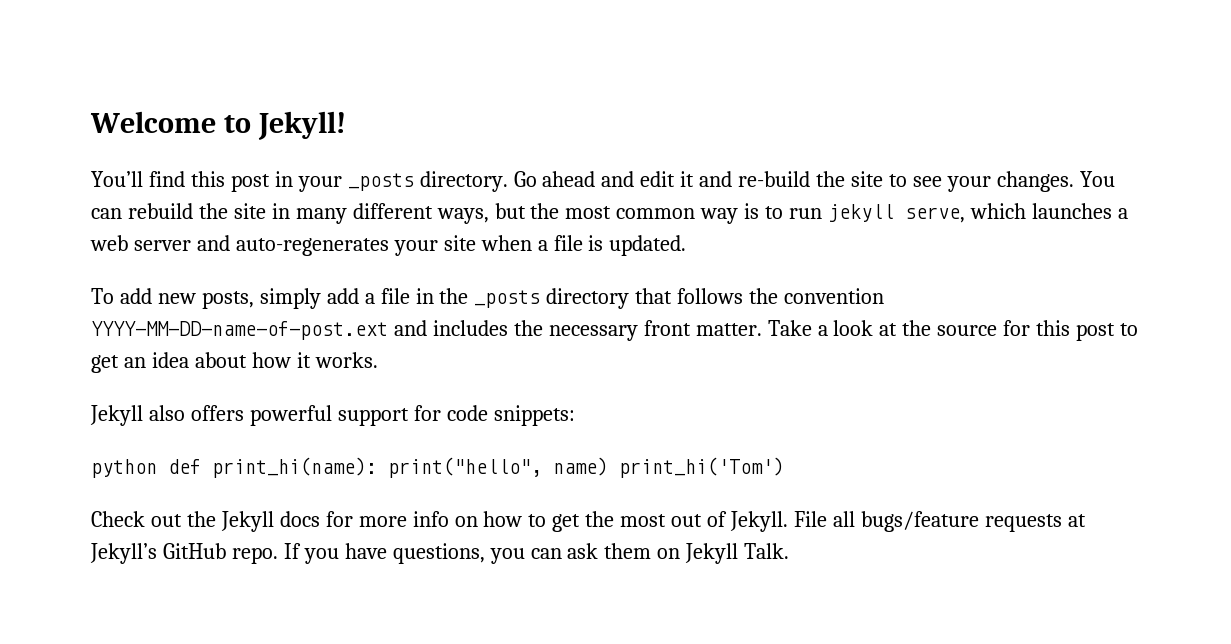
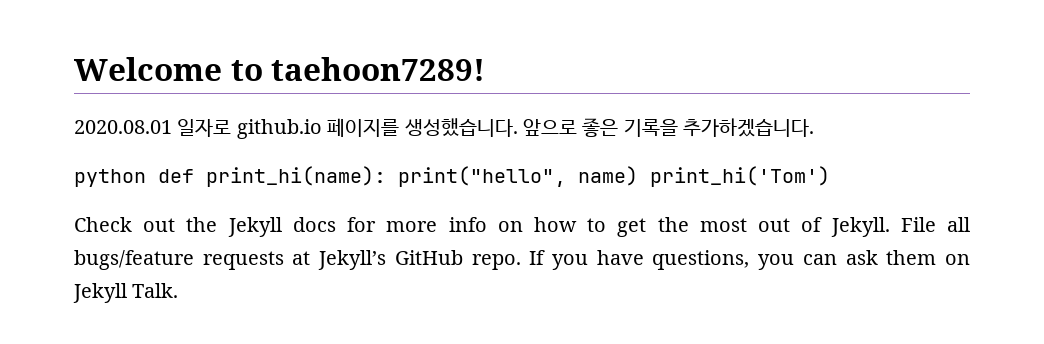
- Welcome to Jekyll!
- You’ll find this post in your _posts directory. Go ahead and edit it and re-build the site to see your changes. You can rebuild the site in many different ways, but the most common way is to run jekyll serve, which launches a web server and auto-regenerates your site when a file is updated.
- To add new posts, simply add a file in the _posts directory that follows the convention YYYY-MM-DD-name-of-post.ext and includes the necessary front matter. Take a look at the source for this post to get an idea about how it works.
- Jekyll also offers powerful support for code snippets:
+ Welcome to taehoon7289!
+ 2020.08.01 일자로 github.io 페이지를 생성했습니다. 앞으로 좋은 기록을 추가하겠습니다.

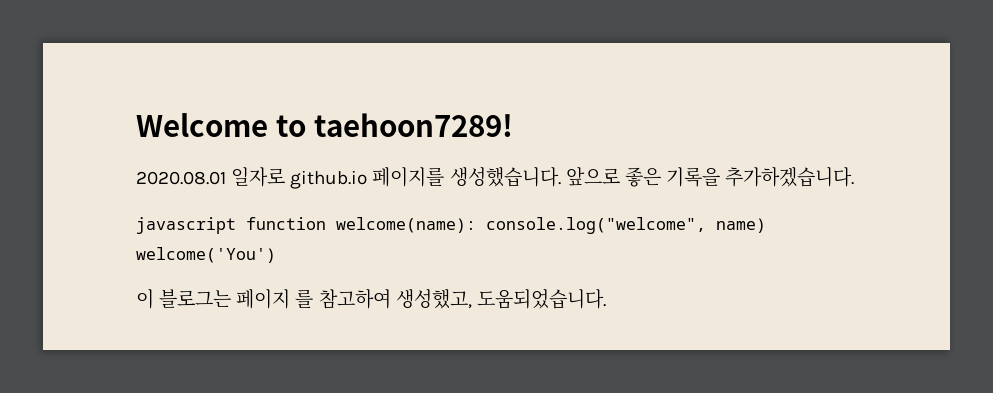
- python def print_hi(name): print("hello", name) print_hi('Tom')
- Check out the Jekyll docs for more info on how to get the most out of Jekyll. File all bugs/feature requests at Jekyll’s GitHub repo. If you have questions, you can ask them on Jekyll Talk.
+ javascript function welcome(name): console.log("welcome", name) welcome('You')
+ 이 블로그는 페이지 를 참고하여 생성했고, 도움되었습니다.

